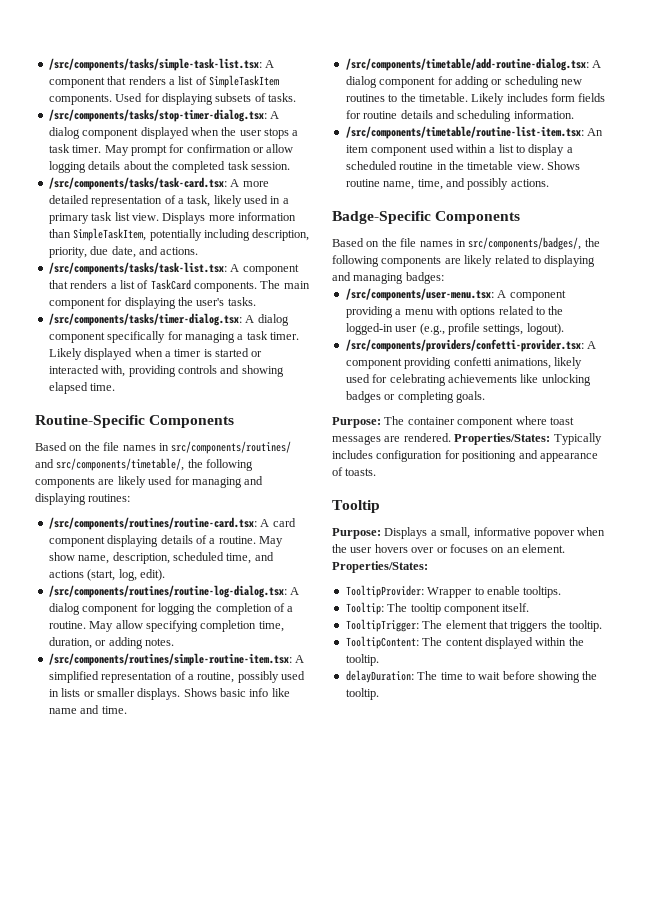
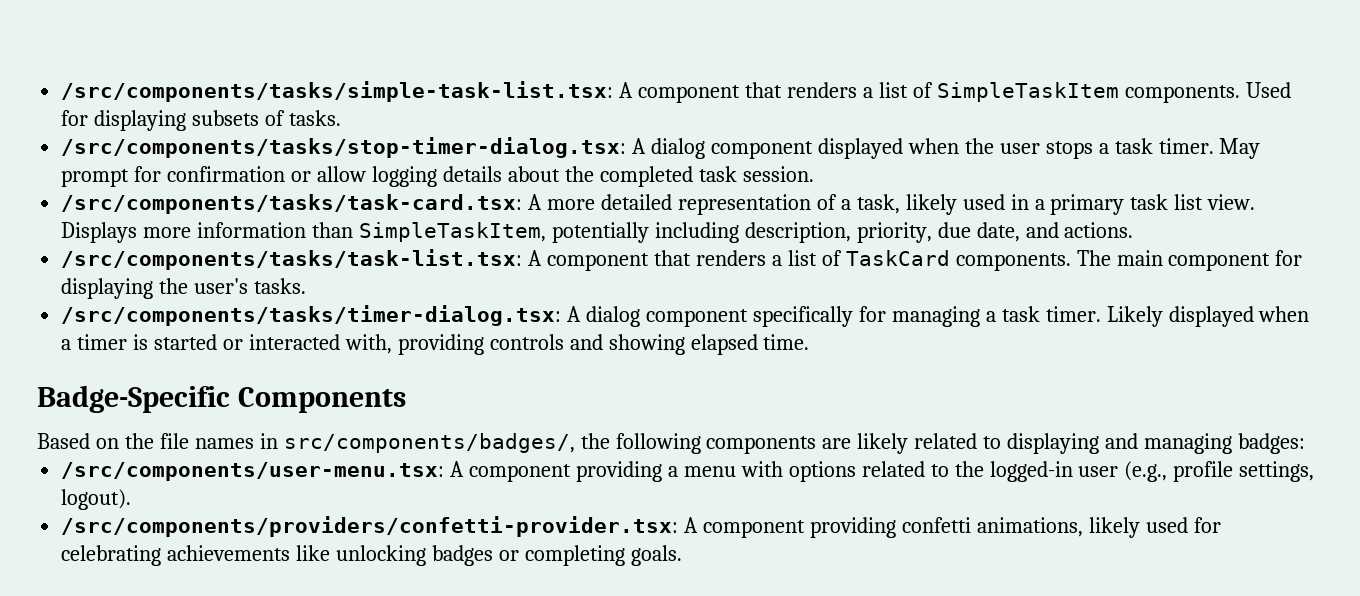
- Routine-Specific Components
- Based on the file names in src/components/routines/ and src/components/timetable/, the following components are likely used for managing and displaying routines:
- /src/components/routines/routine-card.tsx: A card component displaying details of a routine. May show name, description, scheduled time, and actions (start, log, edit).
- /src/components/routines/routine-log-dialog.tsx: A dialog component for logging the completion of a routine. May allow specifying completion time, duration, or adding notes.
- /src/components/routines/simple-routine-item.tsx: A simplified representation of a routine, possibly used in lists or smaller displays. Shows basic info like name and time.
- /src/components/timetable/add-routine-dialog.tsx: A dialog component for adding or scheduling new routines to the timetable. Likely includes form fields for routine details and scheduling information.
- /src/components/timetable/routine-list-item.tsx: An item component used within a list to display a scheduled routine in the timetable view. Shows routine name, time, and possibly actions.
- Purpose: The container component where toast messages are rendered. Properties/States: Typically includes configuration for positioning and appearance of toasts.
- Tooltip
- Purpose: Displays a small, informative popover when the user hovers over or focuses on an element. Properties/States:
- TooltipProvider: Wrapper to enable tooltips.
- Tooltip: The tooltip component itself.
- TooltipTrigger: The element that triggers the tooltip.
- TooltipContent: The content displayed within the tooltip.
- delayDuration: The time to wait before showing the tooltip.

